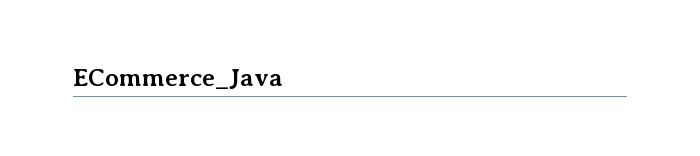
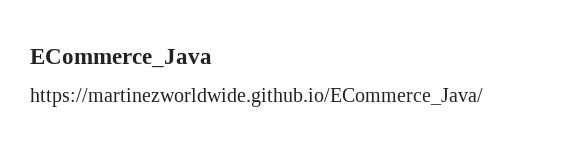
+ https://martinezworldwide.github.io/ECommerce_Java/

